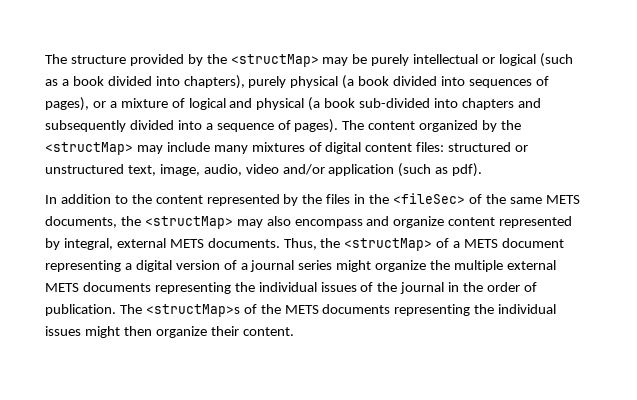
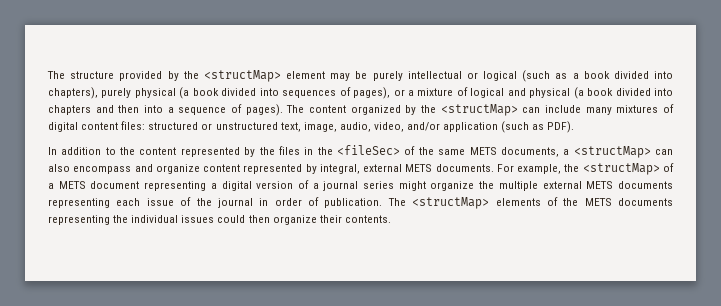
- The structure provided by the <structMap> may be purely intellectual or logical (such as a book divided into chapters), purely physical (a book divided into sequences of pages), or a mixture of logical and physical (a book sub-divided into chapters and subsequently divided into a sequence of pages).
+ The structure provided by the <structMap> element may be purely intellectual or logical (such as a book divided into chapters), purely physical (a book divided into sequences of pages), or a mixture of logical and physical (a book divided into chapters and then into a sequence of pages).
- The content organized by the <structMap> may include many mixtures of digital content files: structured or unstructured text, image, audio, video and/or application (such as pdf).
+ The content organized by the <structMap> can include many mixtures of digital content files: structured or unstructured text, image, audio, video, and/or application (such as PDF).
- In addition to the content represented by the files in the <fileSec> of the same METS documents, the <structMap> may also encompass and organize content represented by integral, external METS documents.
+ In addition to the content represented by the files in the <fileSec> of the same METS documents, a <structMap> can also encompass and organize content represented by integral, external METS documents.
- Thus, the <structMap> of a METS document representing a digital version of a journal series might organize the multiple external METS documents representing the individual issues of the journal in the order of publication.
+ For example, the <structMap> of a METS document representing a digital version of a journal series might organize the multiple external METS documents representing each issue of the journal in order of publication.
- The <structMap>s of the METS documents representing the individual issues might then organize their content.
+ The <structMap> elements of the METS documents representing the individual issues could then organize their contents.

